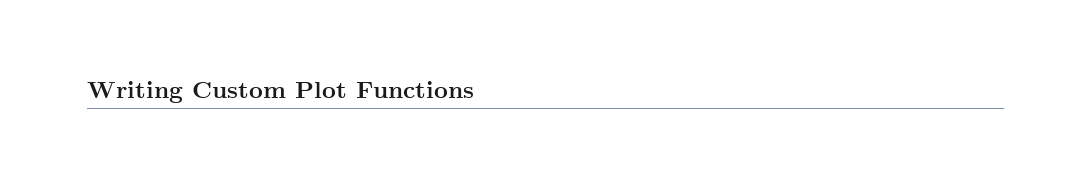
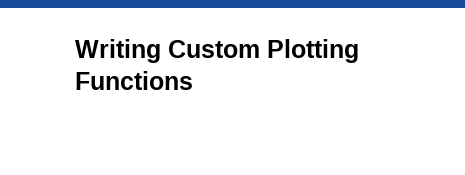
- Writing Custom Plot Functions
+ Writing Custom Plotting Functions

